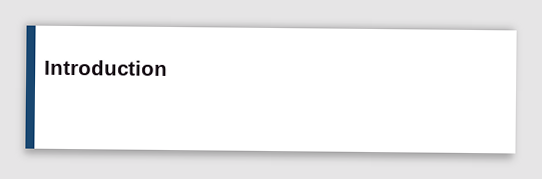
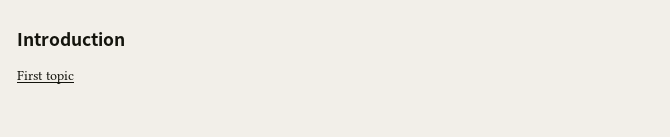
+ First topic

